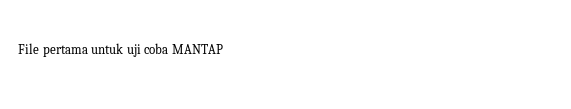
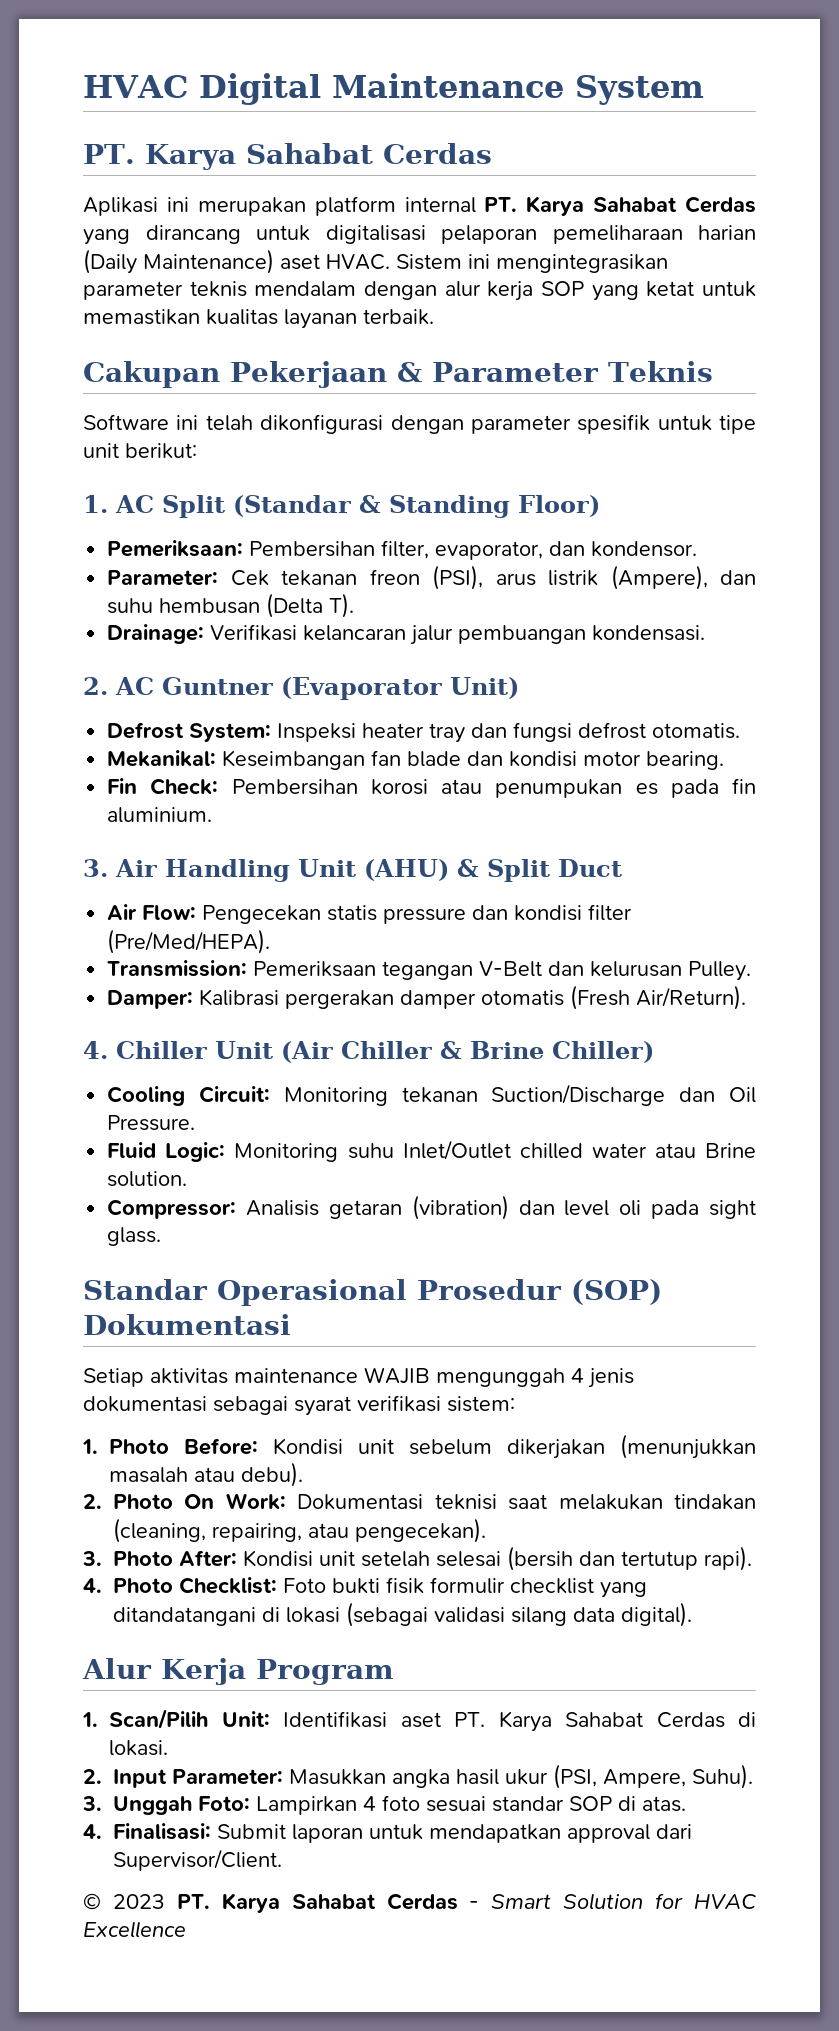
- File pertama untuk uji coba MANTAP
+ HVAC Digital Maintenance System
+ PT. Karya Sahabat Cerdas
+ Aplikasi ini merupakan platform internal PT. Karya Sahabat Cerdas yang dirancang untuk digitalisasi pelaporan pemeliharaan harian (Daily Maintenance) aset HVAC. Sistem ini mengintegrasikan parameter teknis mendalam dengan alur kerja SOP yang ketat untuk memastikan kualitas layanan terbaik.
+ Cakupan Pekerjaan & Parameter Teknis
+ Software ini telah dikonfigurasi dengan parameter spesifik untuk tipe unit berikut:
+ 1. AC Split (Standar & Standing Floor)
+ Pemeriksaan: Pembersihan filter, evaporator, dan kondensor.
+ Parameter: Cek tekanan freon (PSI), arus listrik (Ampere), dan suhu hembusan (Delta T).
+ Drainage: Verifikasi kelancaran jalur pembuangan kondensasi.
+ 2. AC Guntner (Evaporator Unit)
+ Defrost System: Inspeksi heater tray dan fungsi defrost otomatis.
+ Mekanikal: Keseimbangan fan blade dan kondisi motor bearing.
+ Fin Check: Pembersihan korosi atau penumpukan es pada fin aluminium.
+ 3. Air Handling Unit (AHU) & Split Duct
+ Air Flow: Pengecekan statis pressure dan kondisi filter (Pre/Med/HEPA).
+ Transmission: Pemeriksaan tegangan V-Belt dan kelurusan Pulley.
+ Damper: Kalibrasi pergerakan damper otomatis (Fresh Air/Return).
+ 4. Chiller Unit (Air Chiller & Brine Chiller)
+ Cooling Circuit: Monitoring tekanan Suction/Discharge dan Oil Pressure.
+ Fluid Logic: Monitoring suhu Inlet/Outlet chilled water atau Brine solution.
+ Compressor: Analisis getaran (vibration) dan level oli pada sight glass.
+ Standar Operasional Prosedur (SOP) Dokumentasi
+ Setiap aktivitas maintenance WAJIB mengunggah 4 jenis dokumentasi sebagai syarat verifikasi sistem:
+ 1. Photo Before: Kondisi unit sebelum dikerjakan (menunjukkan masalah atau debu).
+ 2. Photo On Work: Dokumentasi teknisi saat melakukan tindakan (cleaning, repairing, atau pengecekan).
+ 3. Photo After: Kondisi unit setelah selesai (bersih dan tertutup rapi).
+ 4. Photo Checklist: Foto bukti fisik formulir checklist yang ditandatangani di lokasi (sebagai validasi silang data digital).
+ Alur Kerja Program
+ 1. Scan/Pilih Unit: Identifikasi aset PT. Karya Sahabat Cerdas di lokasi.
+ 2. Input Parameter: Masukkan angka hasil ukur (PSI, Ampere, Suhu).
+ 3. Unggah Foto: Lampirkan 4 foto sesuai standar SOP di atas.
+ 4. Finalisasi: Submit laporan untuk mendapatkan approval dari Supervisor/Client.
+ © 2023 PT. Karya Sahabat Cerdas - Smart Solution for HVAC Excellence

